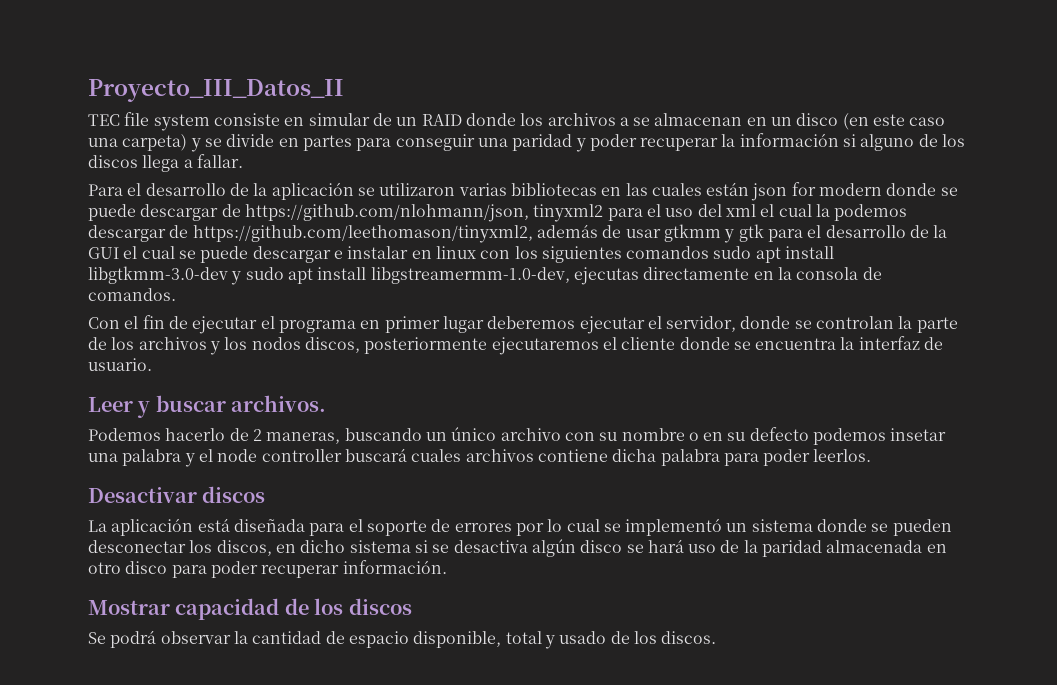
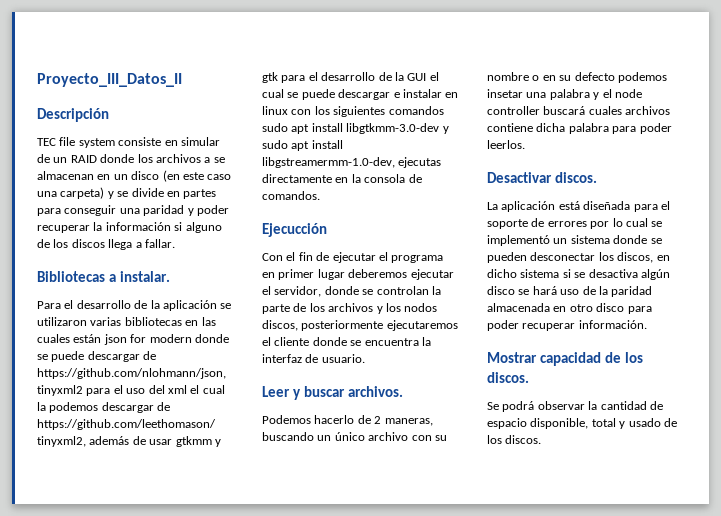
+ Descripción
+ Bibliotecas a instalar.
+ Ejecucción
- Desactivar discos
+ Desactivar discos.
- Mostrar capacidad de los discos
+ Mostrar capacidad de los discos.

